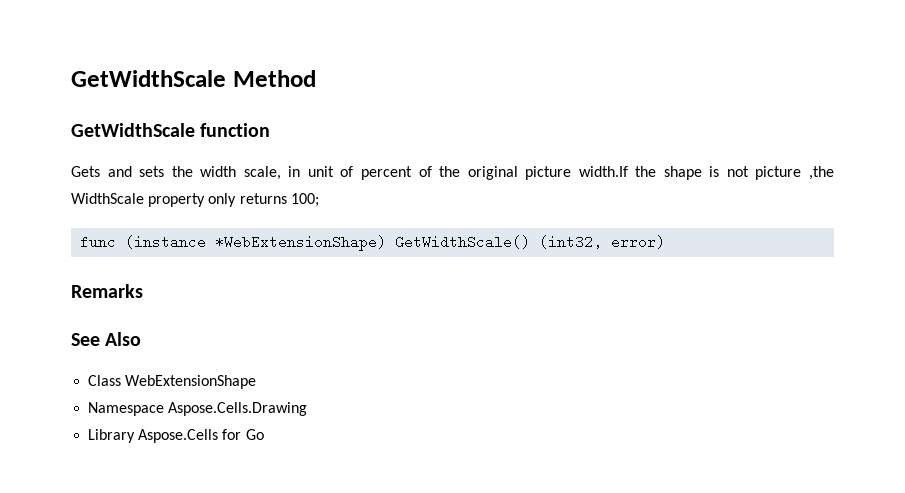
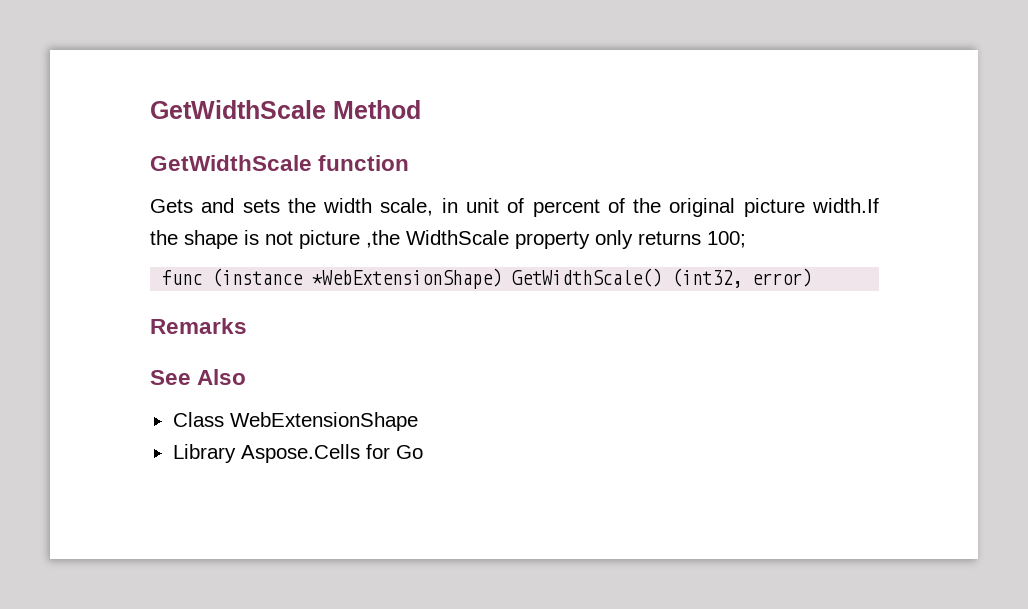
- Namespace Aspose.Cells.Drawing

